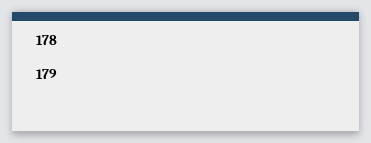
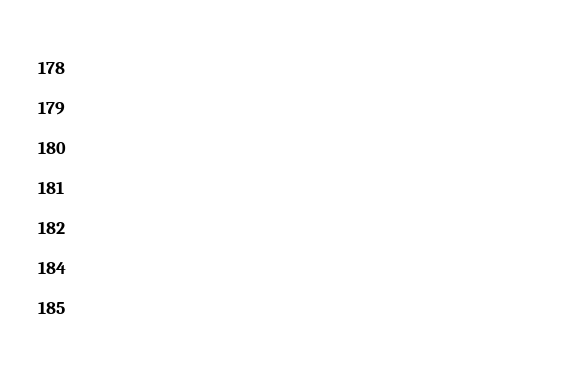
+ 180
+ 181
+ 182
+ 184
+ 185

